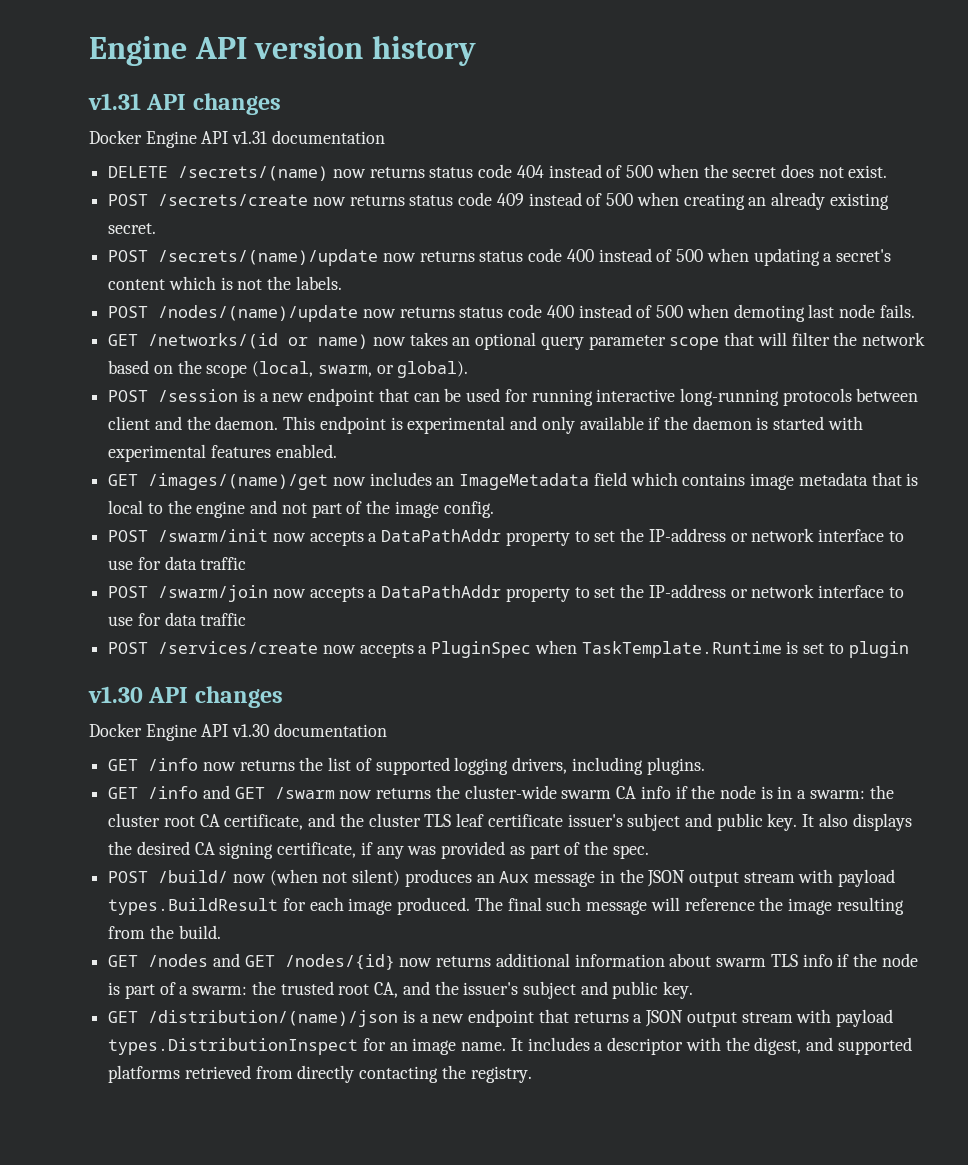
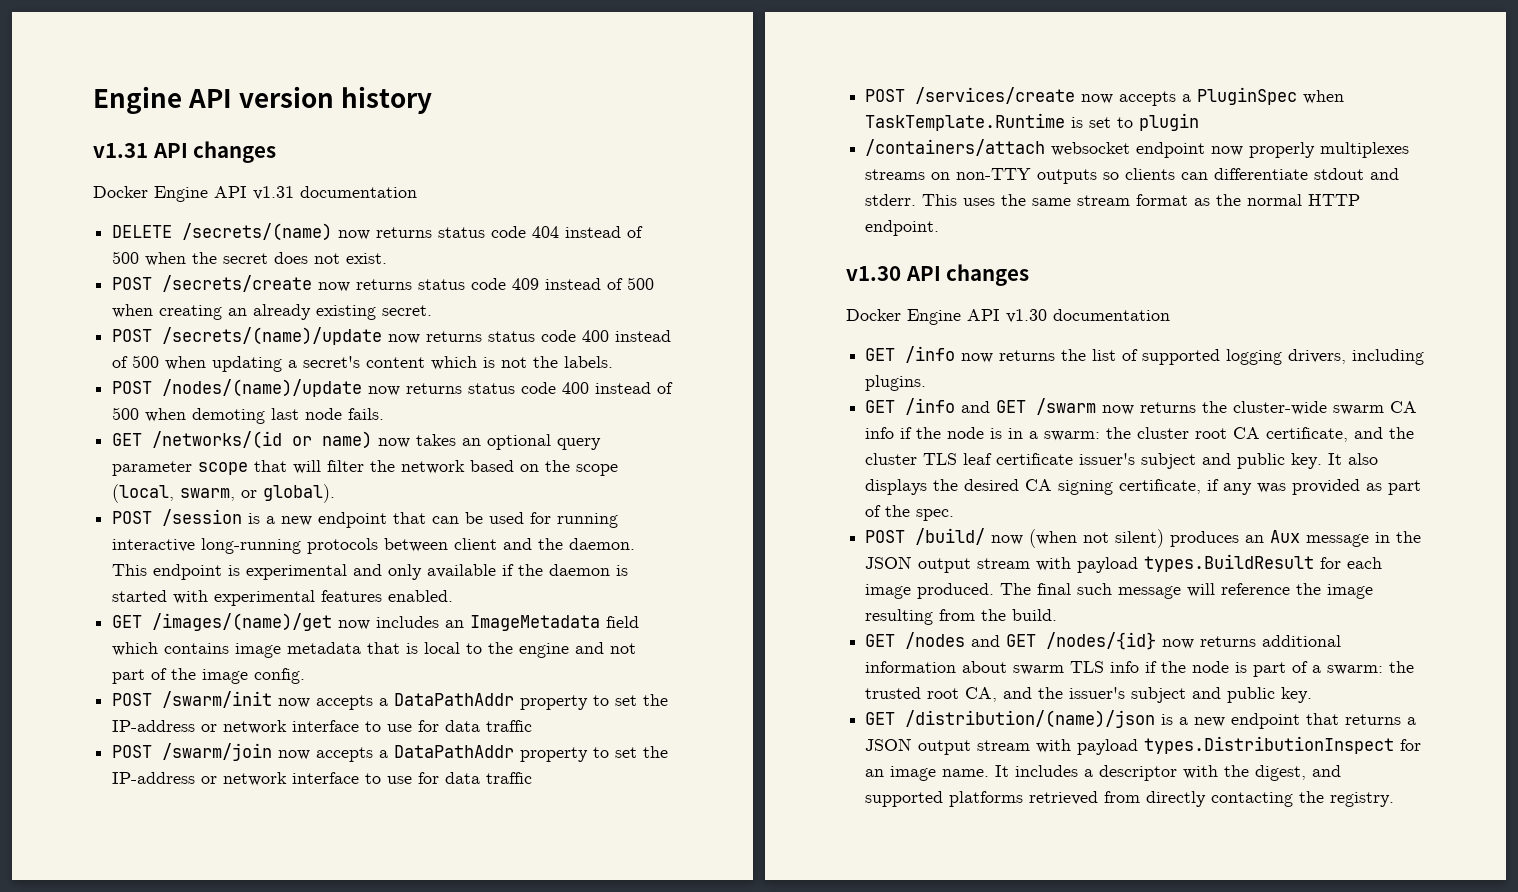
+ /containers/attach websocket endpoint now properly multiplexes streams on non-TTY outputs so clients can differentiate stdout and stderr. This uses the same stream format as the normal HTTP endpoint.

